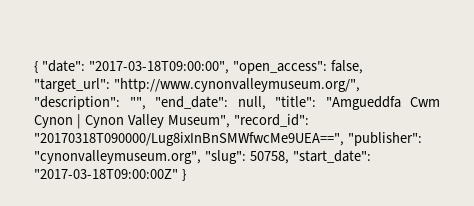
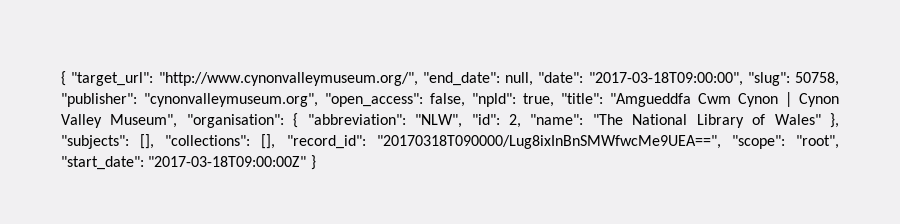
- { "date": "2017-03-18T09:00:00", "open_access": false, "target_url": "http://www.cynonvalleymuseum.org/", "description": "", "end_date": null, "title": "Amgueddfa Cwm Cynon | Cynon Valley Museum", "record_id": "20170318T090000/Lug8ixInBnSMWfwcMe9UEA==", "publisher": "cynonvalleymuseum.org", "slug": 50758, "start_date": "2017-03-18T09:00:00Z" }
+ { "target_url": "http://www.cynonvalleymuseum.org/", "end_date": null, "date": "2017-03-18T09:00:00", "slug": 50758, "publisher": "cynonvalleymuseum.org", "open_access": false, "npld": true, "title": "Amgueddfa Cwm Cynon | Cynon Valley Museum", "organisation": { "abbreviation": "NLW", "id": 2, "name": "The National Library of Wales" }, "subjects": [], "collections": [], "record_id": "20170318T090000/Lug8ixInBnSMWfwcMe9UEA==", "scope": "root", "start_date": "2017-03-18T09:00:00Z" }

